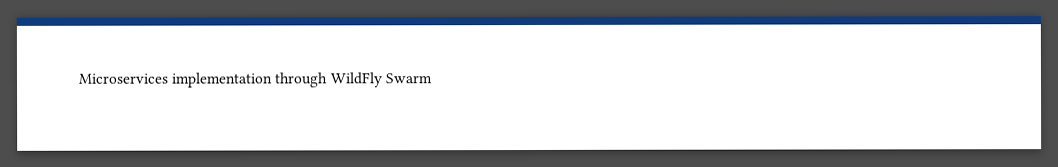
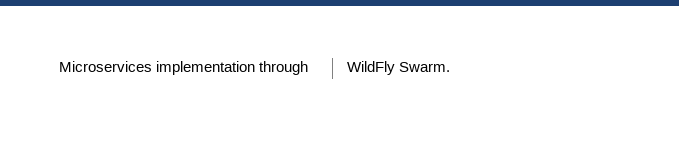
- Microservices implementation through WildFly Swarm
+ Microservices implementation through WildFly Swarm.

